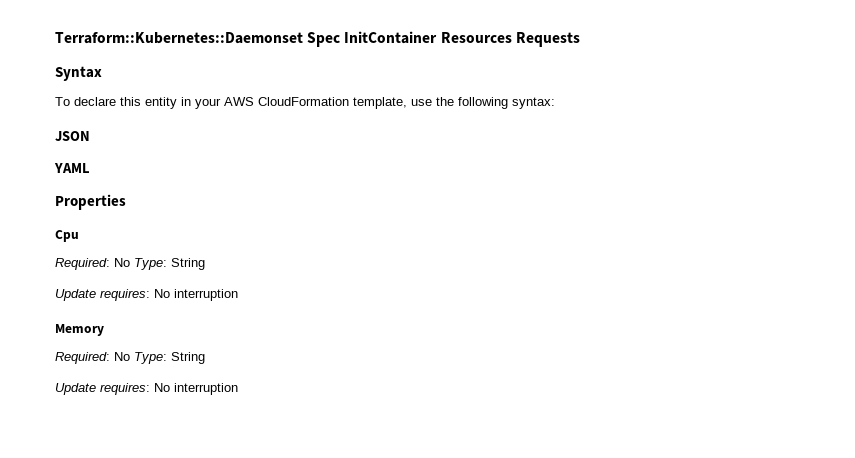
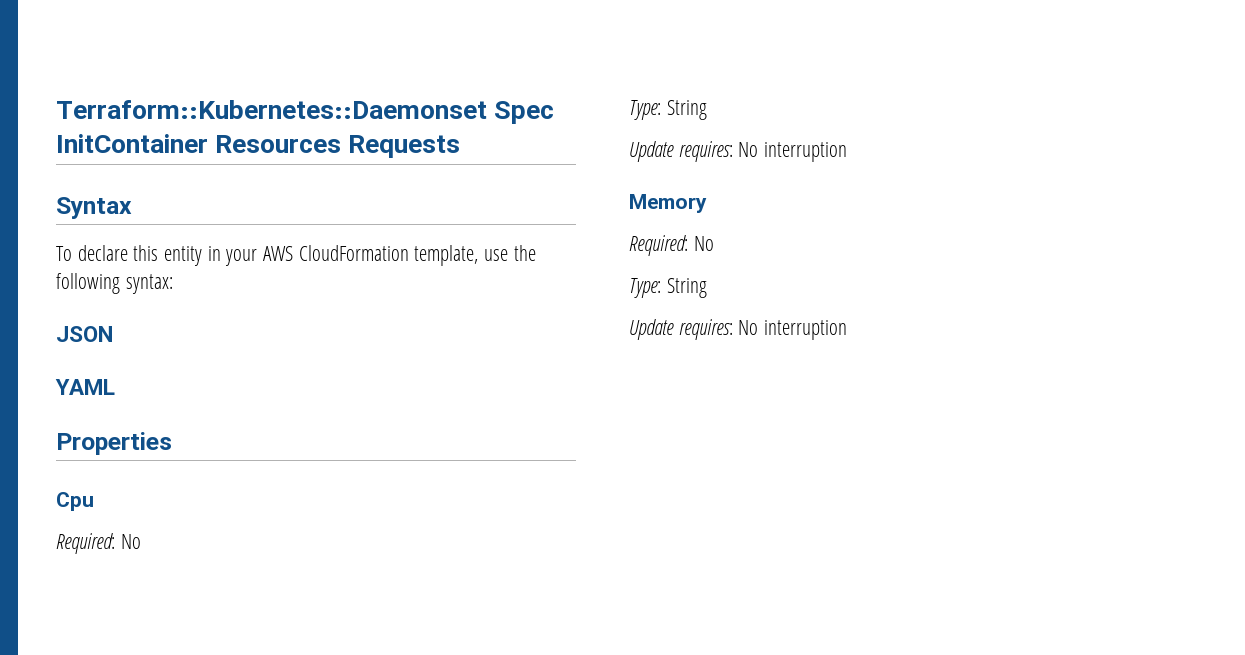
  Cpu
- Required: No Type: String
+ Required: No
+ Type: String
  Memory
- Required: No Type: String
+ Required: No
+ Type: String

